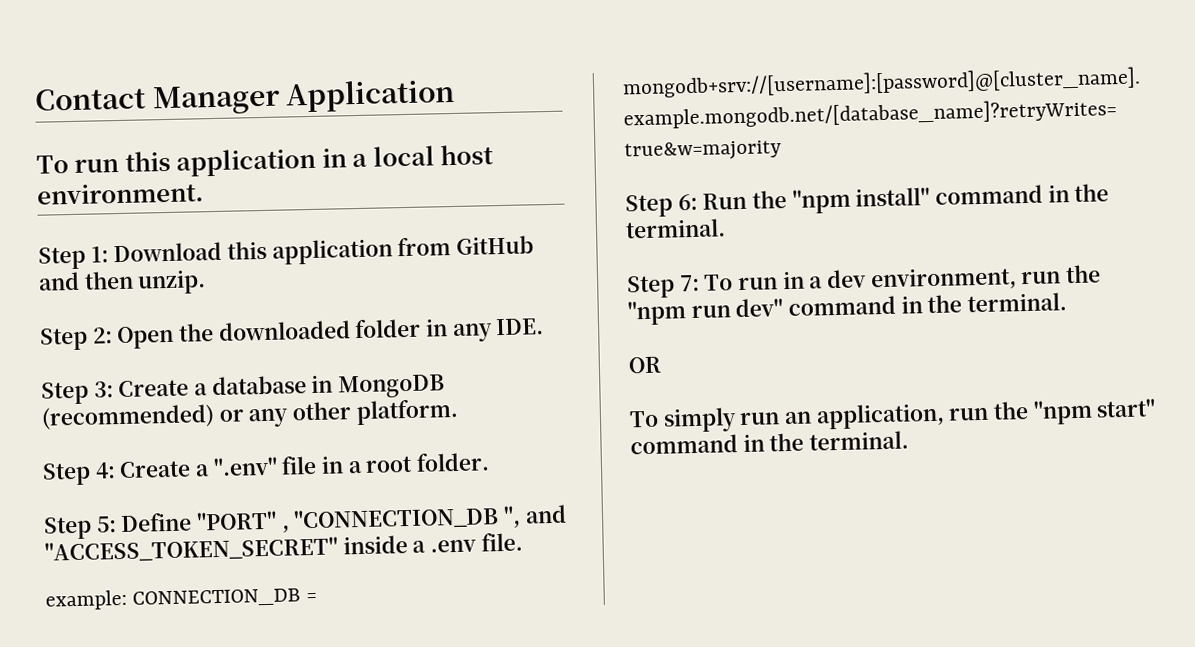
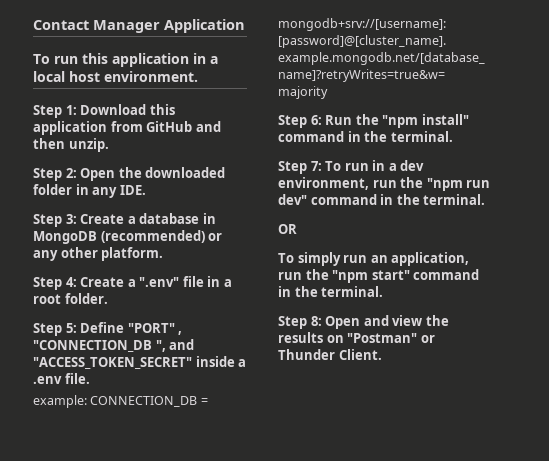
+ Step 8: Open and view the results on "Postman" or Thunder Client.

